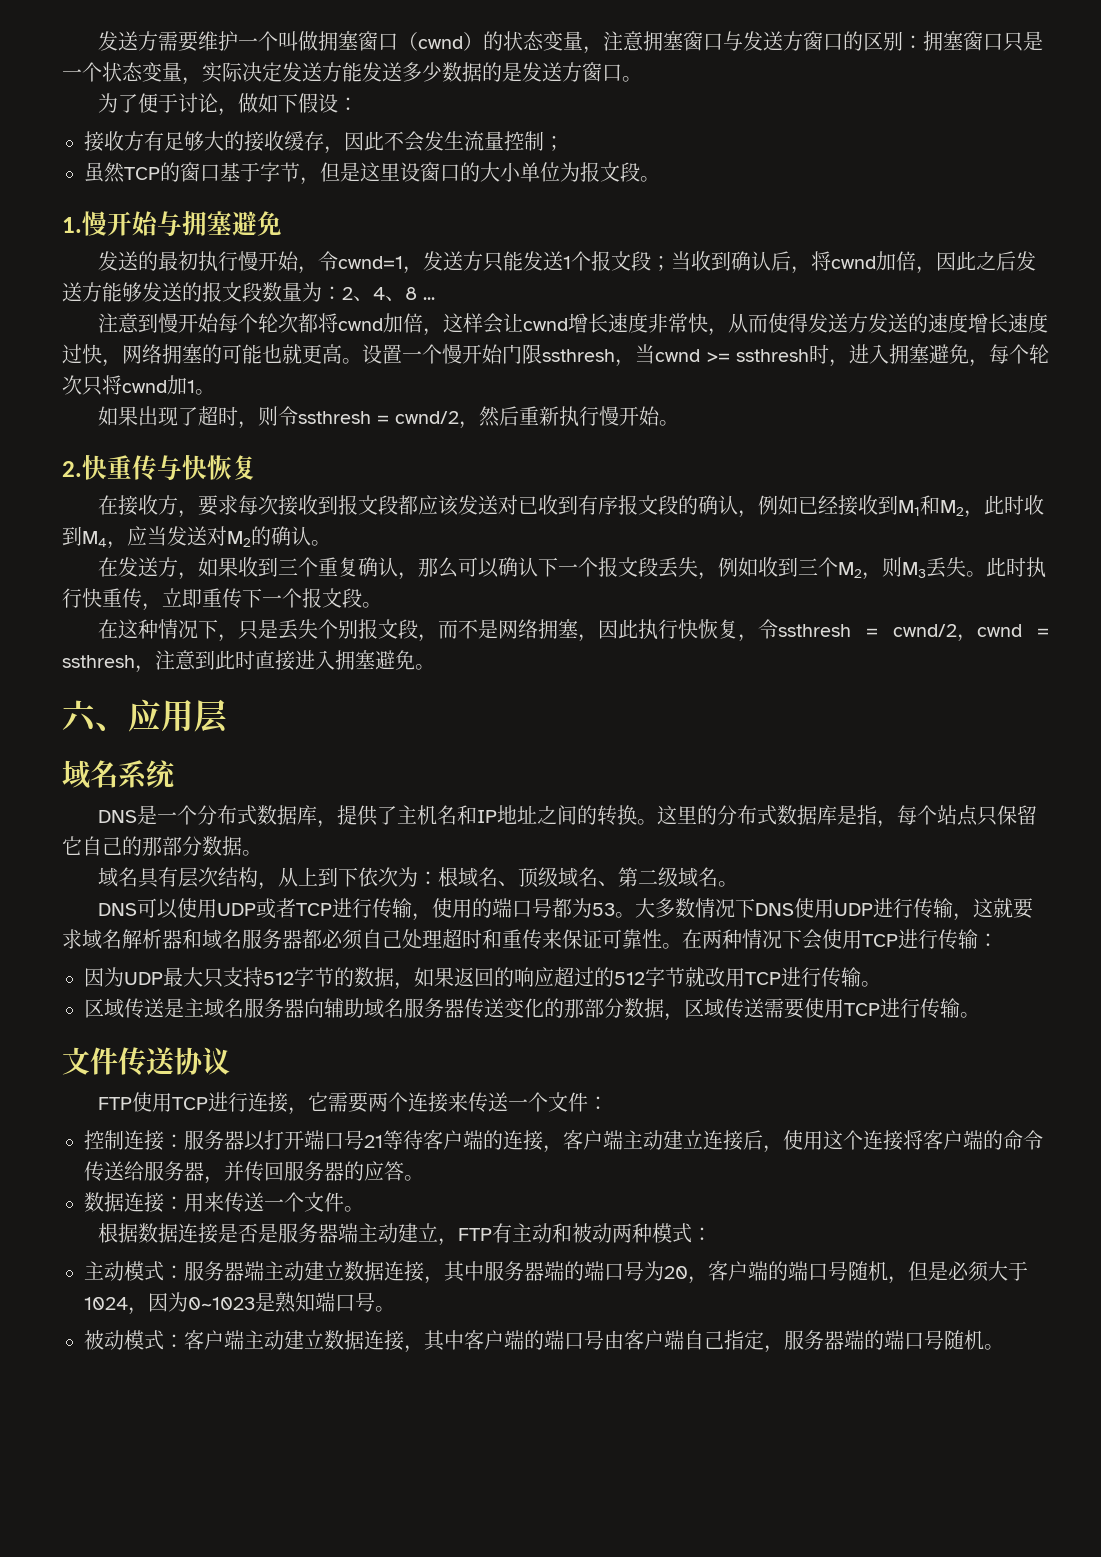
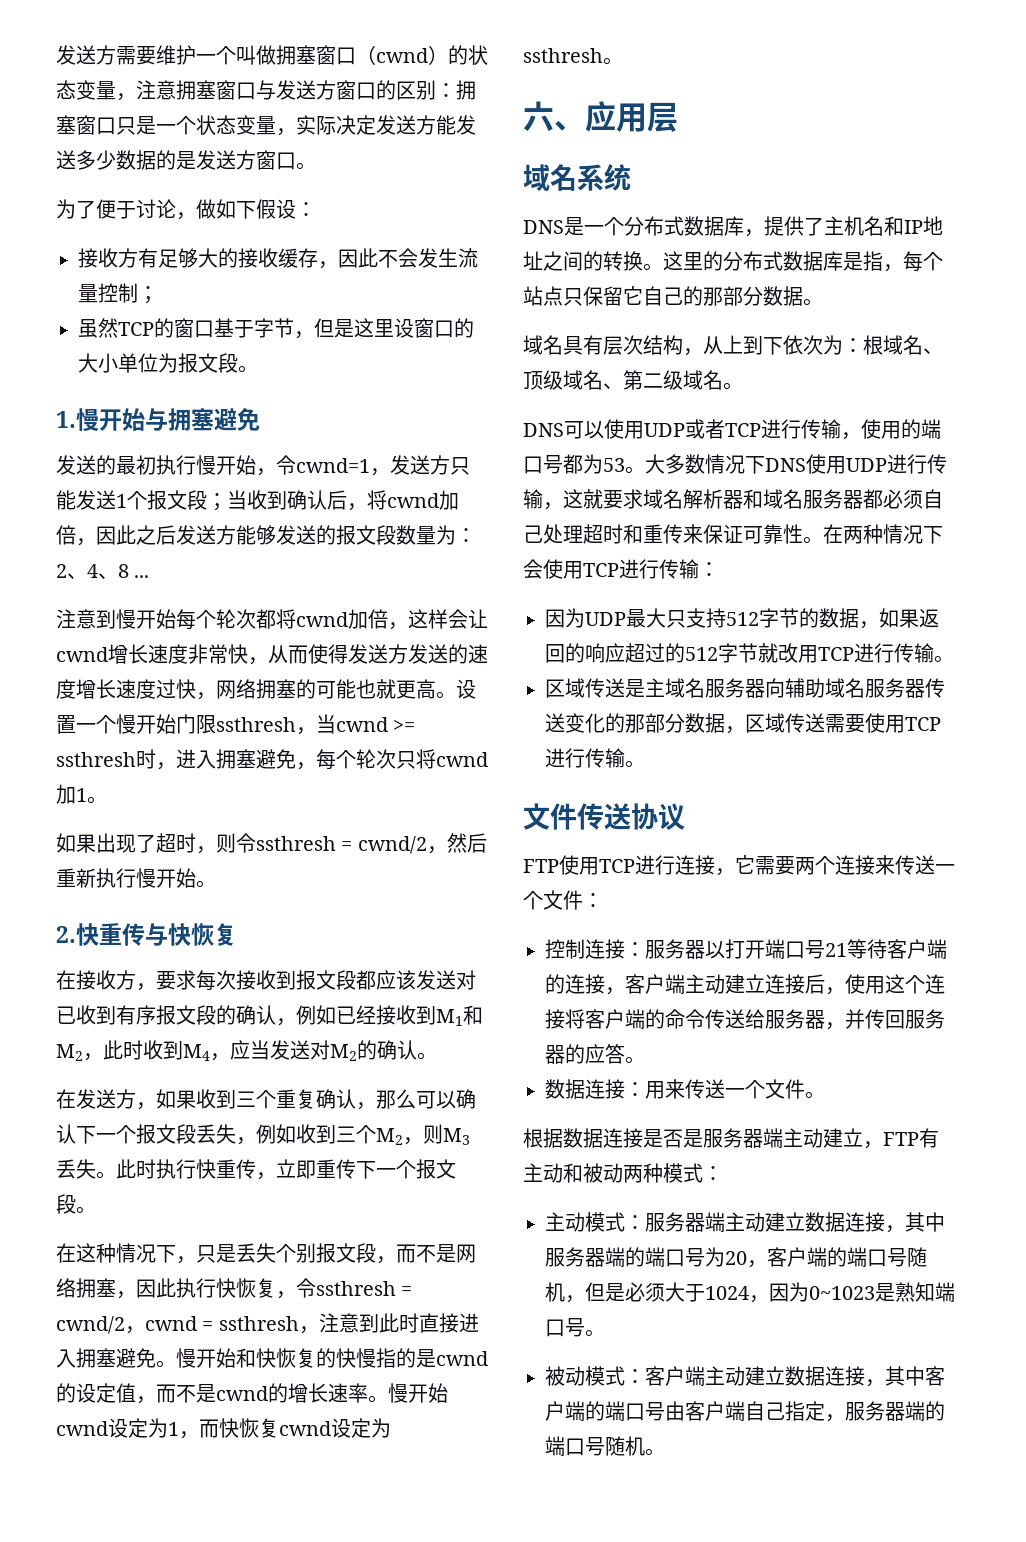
+ 慢开始和快恢复的快慢指的是cwnd的设定值，而不是cwnd的增长速率。慢开始cwnd设定为1，而快恢复cwnd设定为ssthresh。

